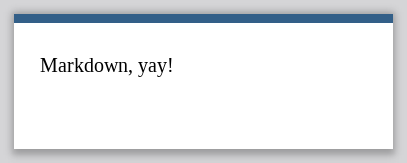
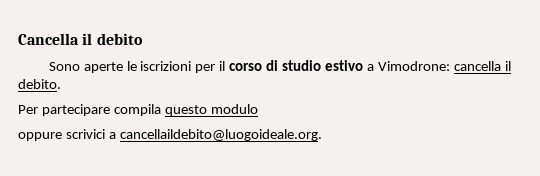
- Markdown, yay!
+ Cancella il debito
+ Sono aperte le iscrizioni per il corso di studio estivo a Vimodrone: cancella il debito.
+ Per partecipare compila questo modulo
+ oppure scrivici a cancellaildebito@luogoideale.org.

